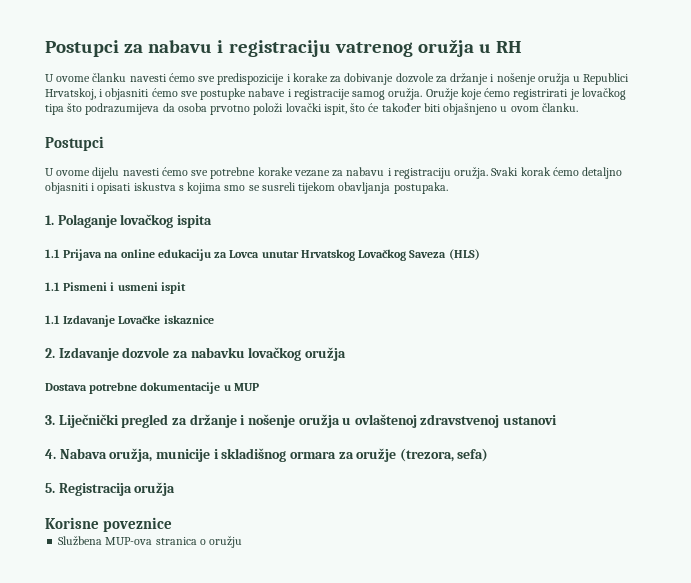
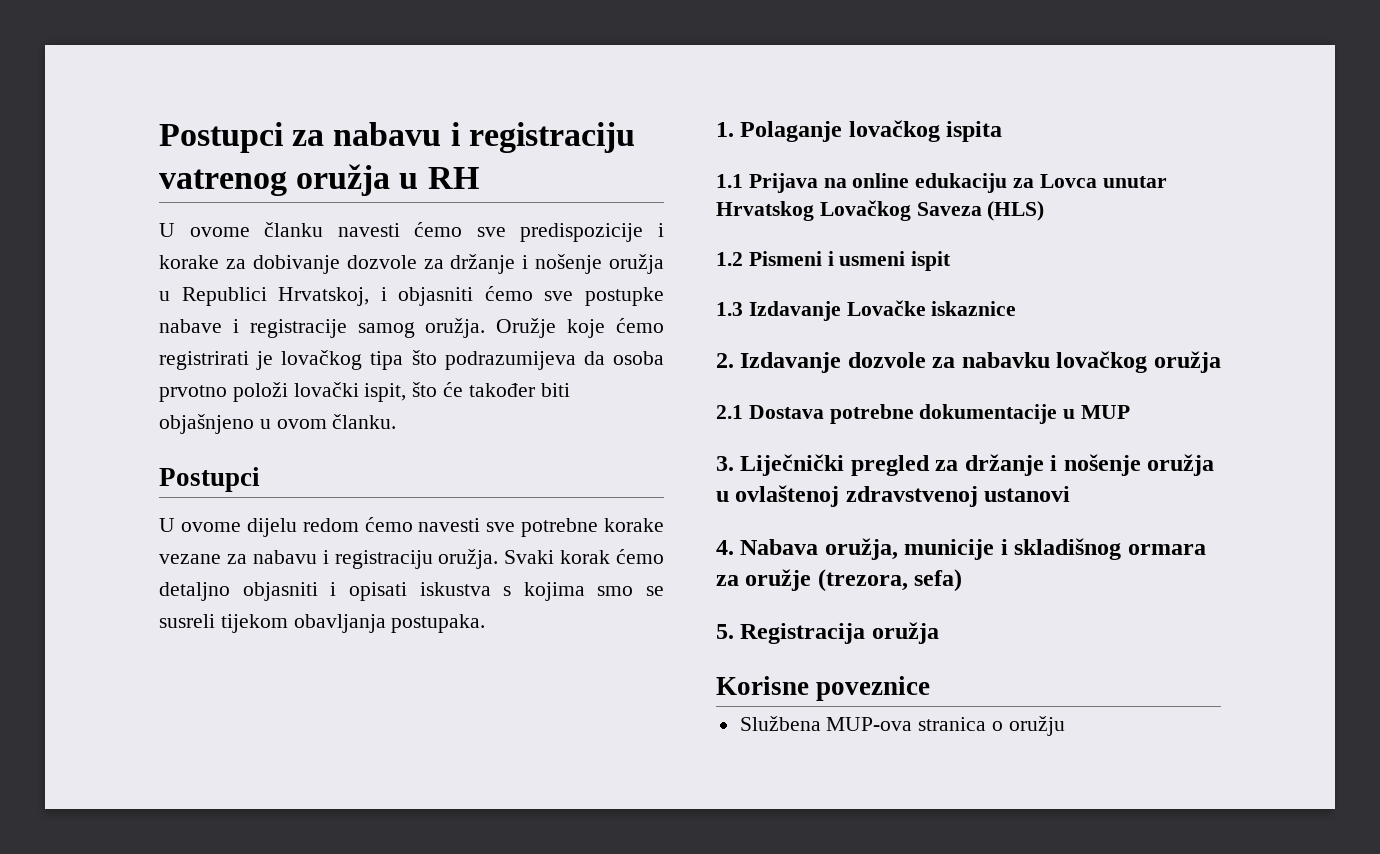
- U ovome dijelu navesti ćemo sve potrebne korake vezane za nabavu i registraciju oružja.
+ U ovome dijelu redom ćemo navesti sve potrebne korake vezane za nabavu i registraciju oružja.
- 1.1 Pismeni i usmeni ispit
+ 1.2 Pismeni i usmeni ispit
- 1.1 Izdavanje Lovačke iskaznice
+ 1.3 Izdavanje Lovačke iskaznice
- Dostava potrebne dokumentacije u MUP
+ 2.1 Dostava potrebne dokumentacije u MUP

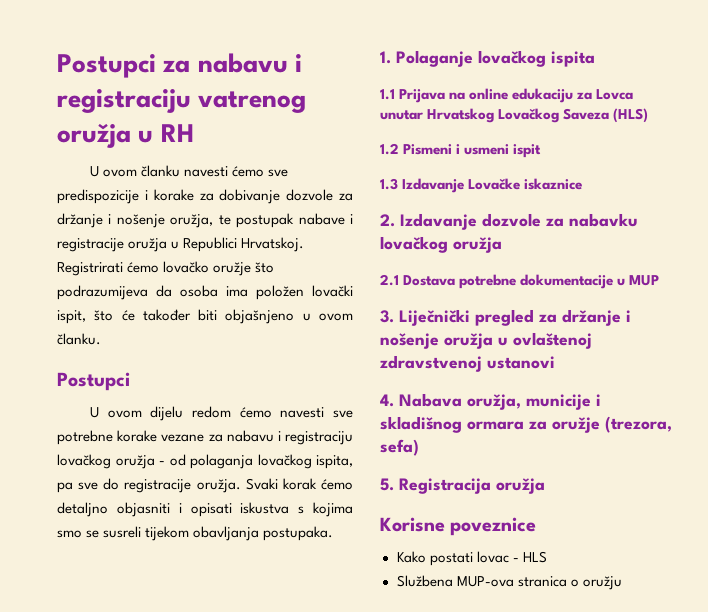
- U ovome članku navesti ćemo sve predispozicije i korake za dobivanje dozvole za držanje i nošenje oružja u Republici Hrvatskoj, i objasniti ćemo sve postupke nabave i registracije samog oružja. Oružje koje ćemo registrirati je lovačkog tipa što podrazumijeva da osoba prvotno položi lovački ispit, što će također biti objašnjeno u ovom članku.
+ U ovom članku navesti ćemo sve predispozicije i korake za dobivanje dozvole za držanje i nošenje oružja, te postupak nabave i registracije oružja u Republici Hrvatskoj. Registrirati ćemo lovačko oružje što podrazumijeva da osoba ima položen lovački ispit, što će također biti objašnjeno u ovom članku.
- U ovome dijelu redom ćemo navesti sve potrebne korake vezane za nabavu i registraciju oružja.
+ U ovom dijelu redom ćemo navesti sve potrebne korake vezane za nabavu i registraciju lovačkog oružja - od polaganja lovačkog ispita, pa sve do registracije oružja.
+ Kako postati lovac - HLS

